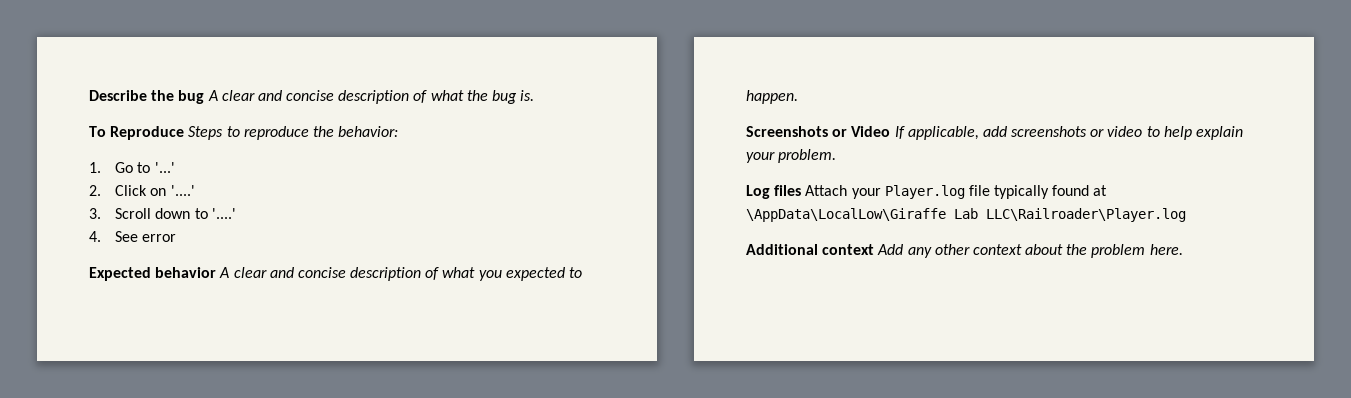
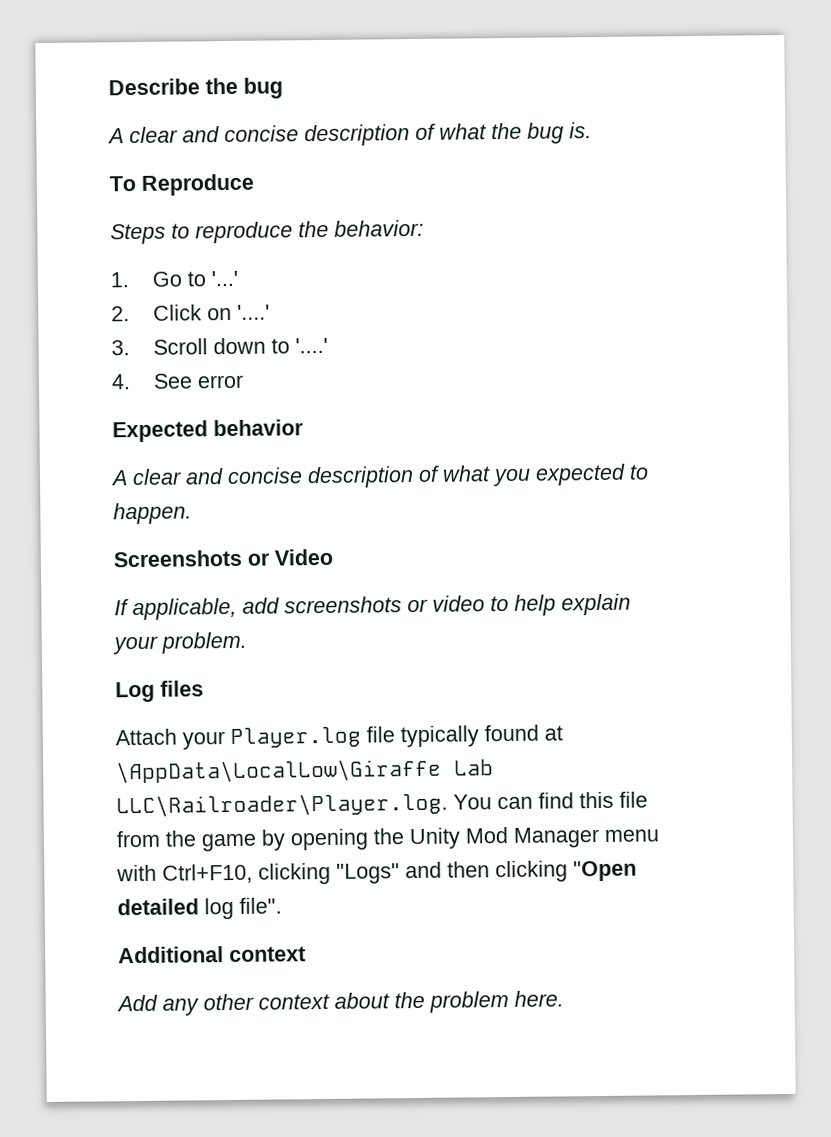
- Describe the bug A clear and concise description of what the bug is.
+ Describe the bug
+ A clear and concise description of what the bug is.
- To Reproduce Steps to reproduce the behavior:
+ To Reproduce
+ Steps to reproduce the behavior:
- Expected behavior A clear and concise description of what you expected to happen.
+ Expected behavior
+ A clear and concise description of what you expected to happen.
- Screenshots or Video If applicable, add screenshots or video to help explain your problem.
+ Screenshots or Video
+ If applicable, add screenshots or video to help explain your problem.
- Log files Attach your Player.log file typically found at \AppData\LocalLow\Giraffe Lab LLC\Railroader\Player.log
+ Log files
+ Attach your Player.log file typically found at \AppData\LocalLow\Giraffe Lab LLC\Railroader\Player.log. You can find this file from the game by opening the Unity Mod Manager menu with Ctrl+F10, clicking "Logs" and then clicking "Open detailed log file".
- Additional context Add any other context about the problem here.
+ Additional context
+ Add any other context about the problem here.

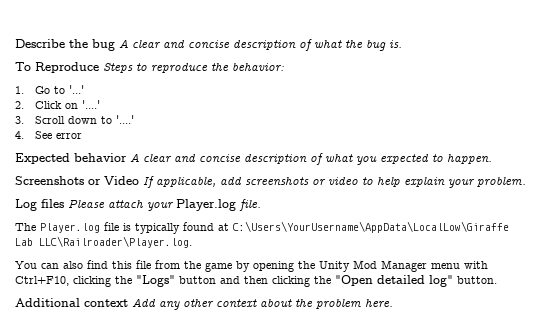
- Describe the bug
- A clear and concise description of what the bug is.
+ Describe the bug A clear and concise description of what the bug is.
- To Reproduce
- Steps to reproduce the behavior:
+ To Reproduce Steps to reproduce the behavior:
- Expected behavior
- A clear and concise description of what you expected to happen.
+ Expected behavior A clear and concise description of what you expected to happen.
- Screenshots or Video
- If applicable, add screenshots or video to help explain your problem.
+ Screenshots or Video If applicable, add screenshots or video to help explain your problem.
- Log files
- Attach your Player.log file typically found at \AppData\LocalLow\Giraffe Lab LLC\Railroader\Player.log. You can find this file from the game by opening the Unity Mod Manager menu with Ctrl+F10, clicking "Logs" and then clicking "Open detailed log file".
+ Log files Please attach your Player.log file.
+ The Player.log file is typically found at C:\Users\YourUsername\AppData\LocalLow\Giraffe Lab LLC\Railroader\Player.log.
+ You can also find this file from the game by opening the Unity Mod Manager menu with Ctrl+F10, clicking the "Logs" button and then clicking the "Open detailed log" button.
- Additional context
- Add any other context about the problem here.
+ Additional context Add any other context about the problem here.

